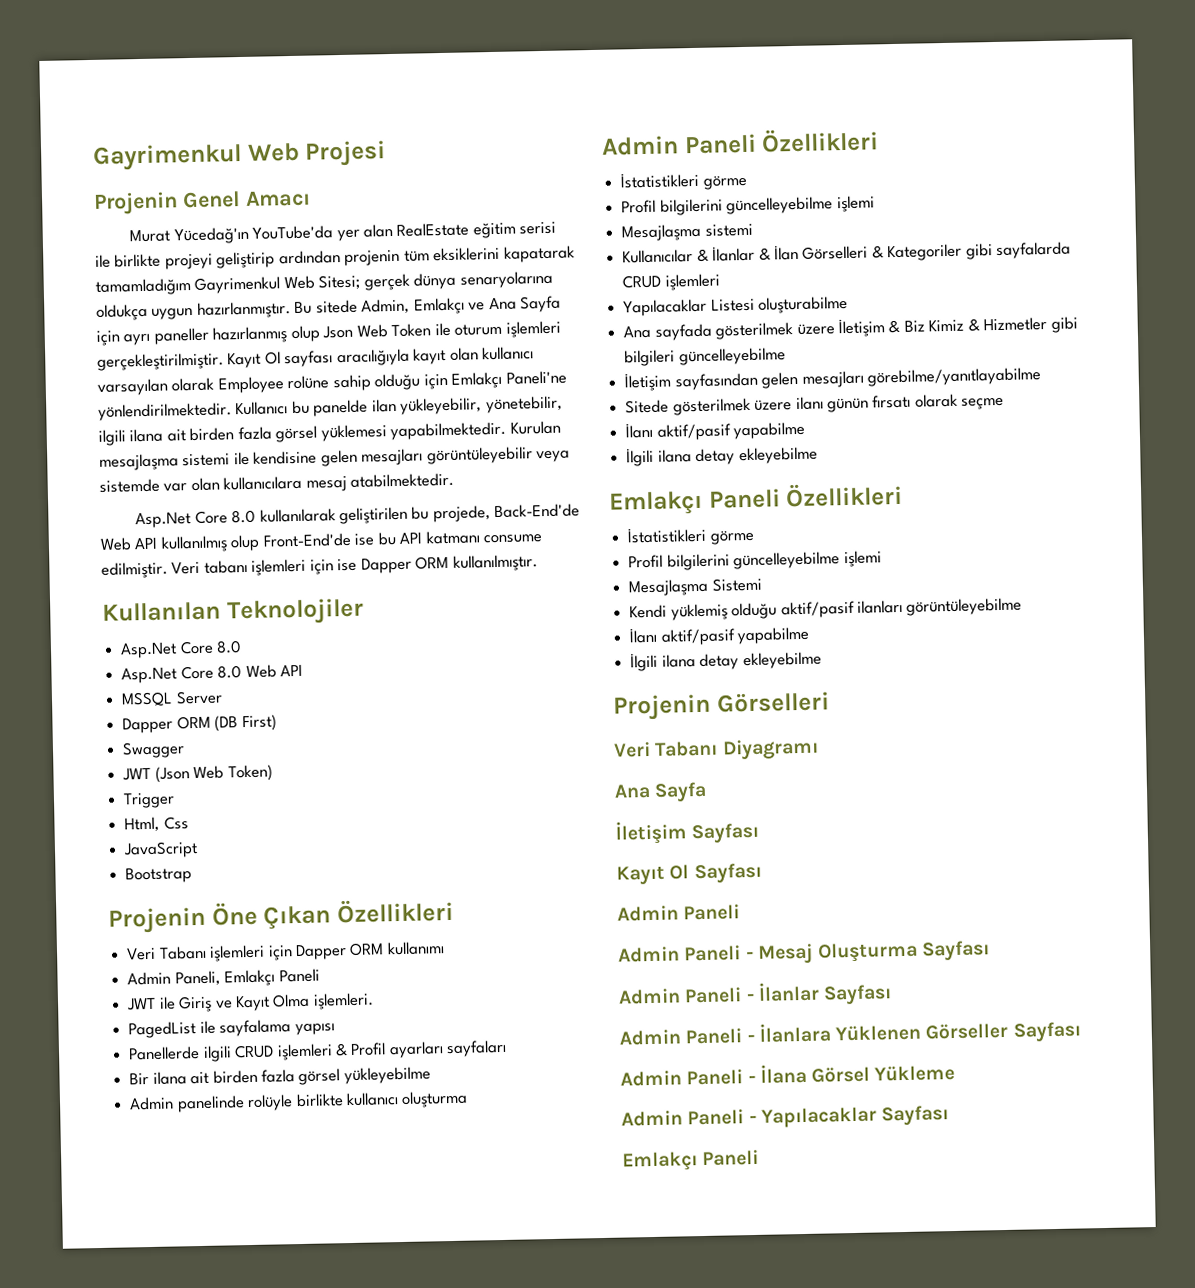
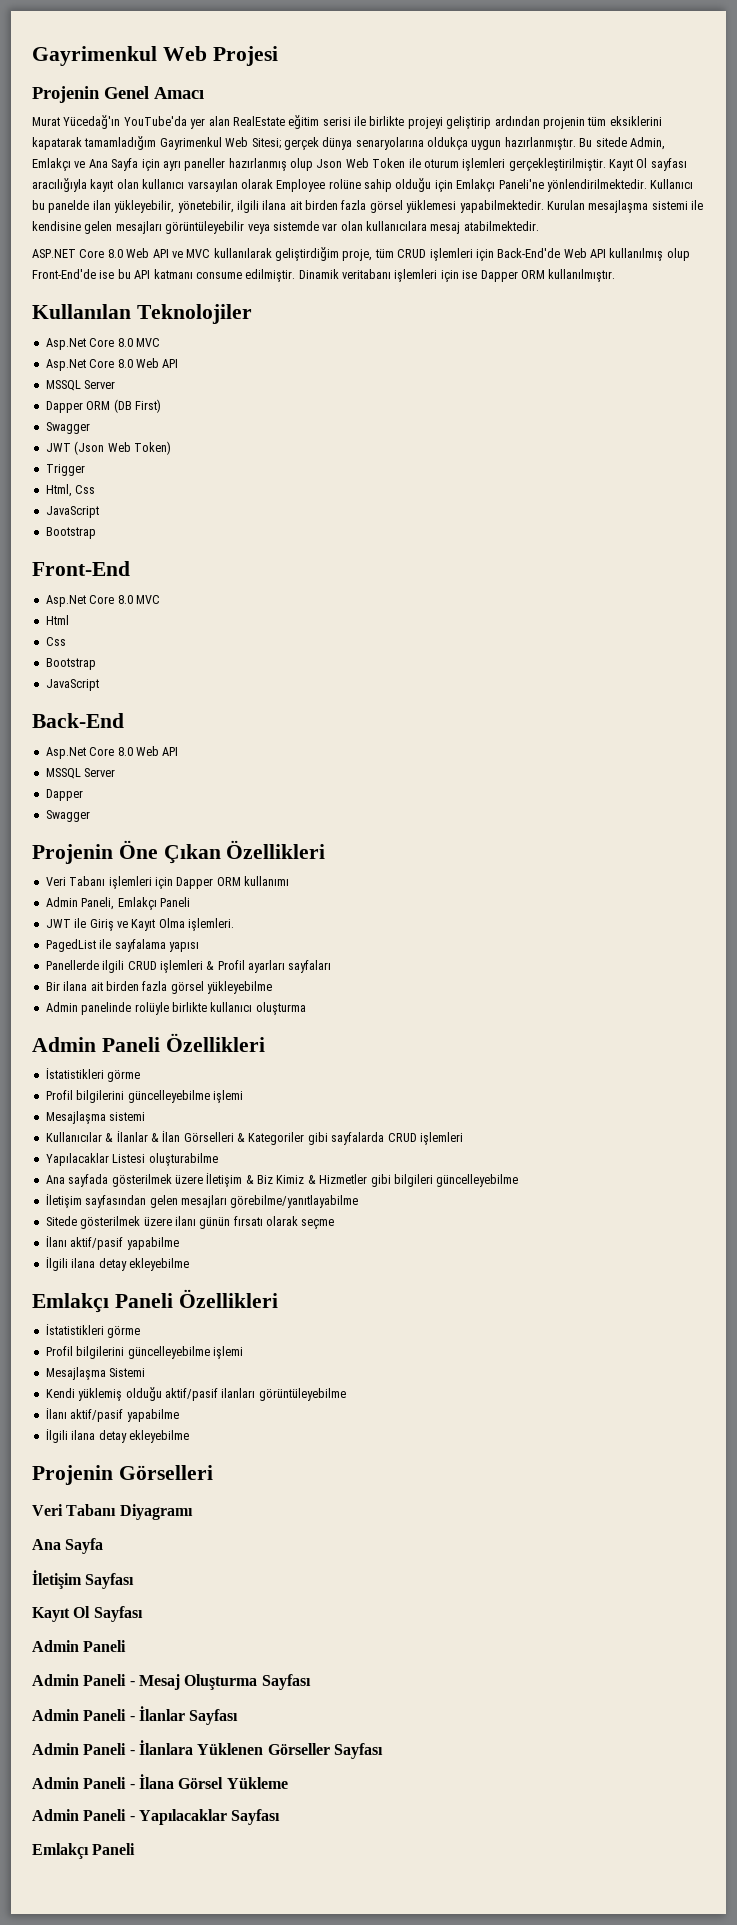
- Asp.Net Core 8.0 kullanılarak geliştirilen bu projede, Back-End'de Web API kullanılmış olup Front-End'de ise bu API katmanı consume edilmiştir.
+ ASP.NET Core 8.0 Web API ve MVC kullanılarak geliştirdiğim proje, tüm CRUD işlemleri için Back-End'de Web API kullanılmış olup Front-End'de ise bu API katmanı consume edilmiştir.
- Veri tabanı işlemleri için ise Dapper ORM kullanılmıştır.
+ Dinamik veritabanı işlemleri için ise Dapper ORM kullanılmıştır.
  Kullanılan Teknolojiler
- Asp.Net Core 8.0
+ Asp.Net Core 8.0 MVC
+ Front-End
+ Asp.Net Core 8.0 MVC
+ Html
+ Css
+ Bootstrap
+ JavaScript
+ Back-End
+ Asp.Net Core 8.0 Web API
+ MSSQL Server
+ Dapper
+ Swagger

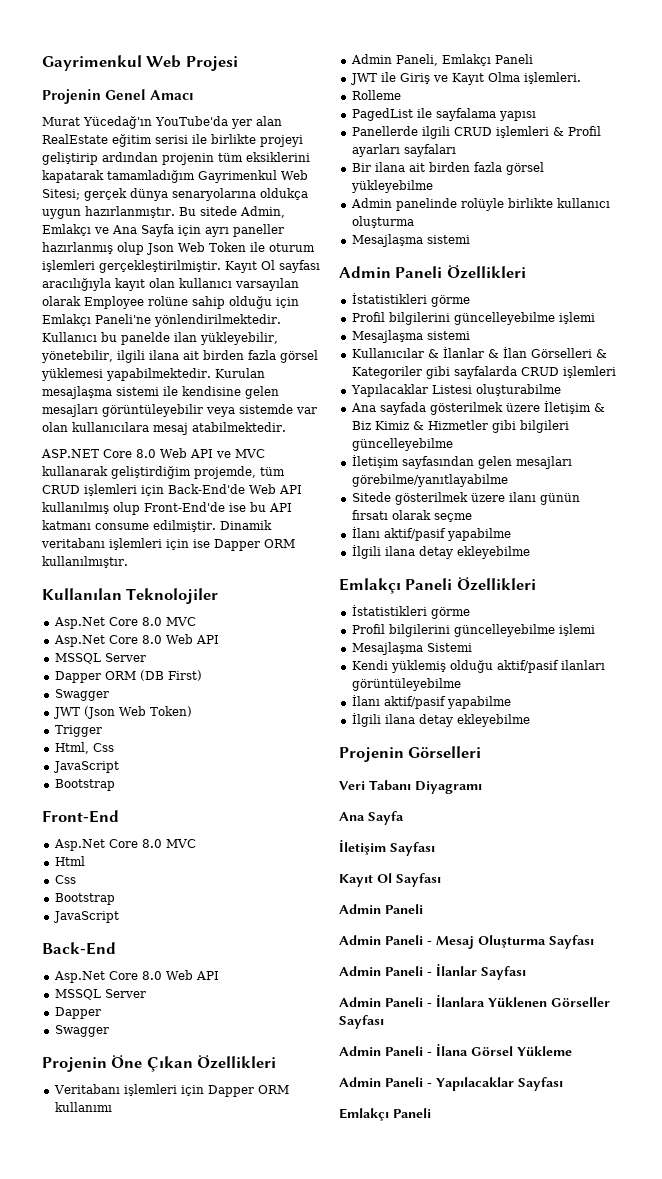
- ASP.NET Core 8.0 Web API ve MVC kullanılarak geliştirdiğim proje, tüm CRUD işlemleri için Back-End'de Web API kullanılmış olup Front-End'de ise bu API katmanı consume edilmiştir.
+ ASP.NET Core 8.0 Web API ve MVC kullanarak geliştirdiğim projemde, tüm CRUD işlemleri için Back-End'de Web API kullanılmış olup Front-End'de ise bu API katmanı consume edilmiştir.
- Veri Tabanı işlemleri için Dapper ORM kullanımı
+ Veritabanı işlemleri için Dapper ORM kullanımı
+ Rolleme
  Admin panelinde rolüyle birlikte kullanıcı oluşturma
+ Mesajlaşma sistemi

